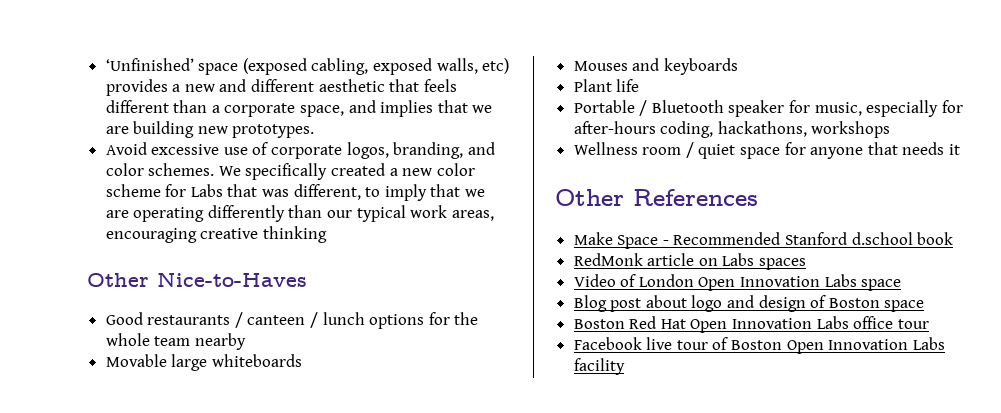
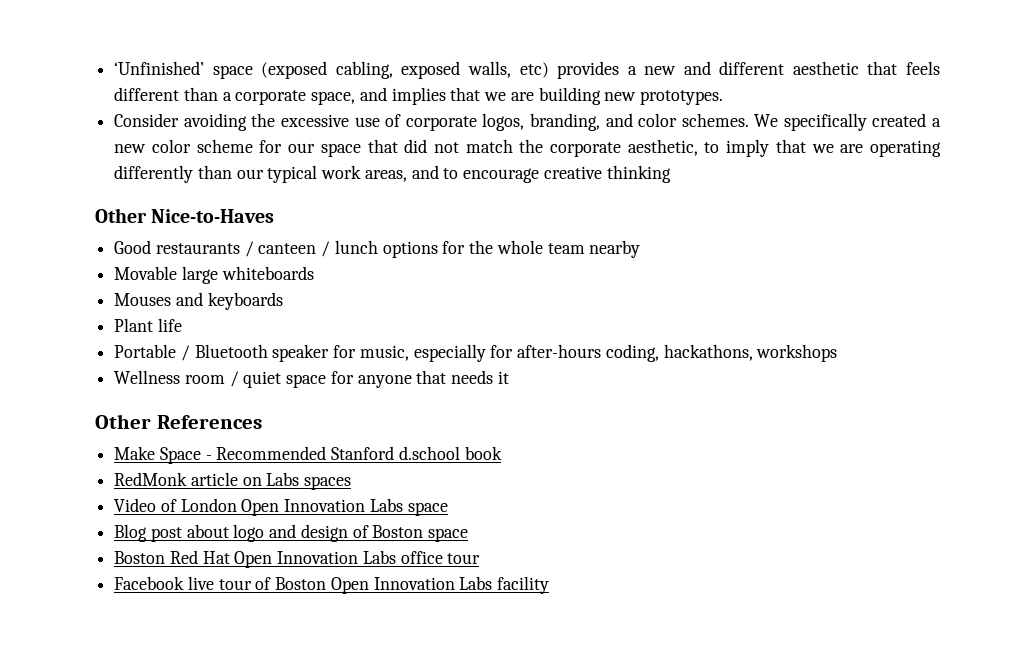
- Avoid excessive use of corporate logos, branding, and color schemes.
+ Consider avoiding the excessive use of corporate logos, branding, and color schemes.
- We specifically created a new color scheme for Labs that was different, to imply that we are operating differently than our typical work areas, encouraging creative thinking
+ We specifically created a new color scheme for our space that did not match the corporate aesthetic, to imply that we are operating differently than our typical work areas, and to encourage creative thinking

